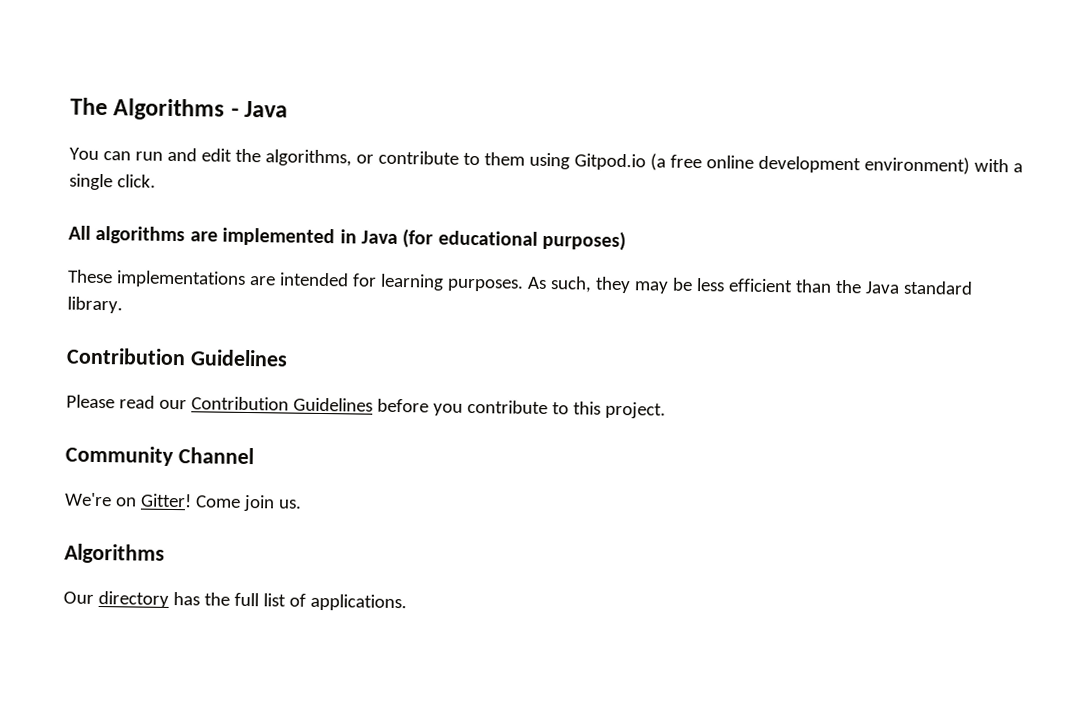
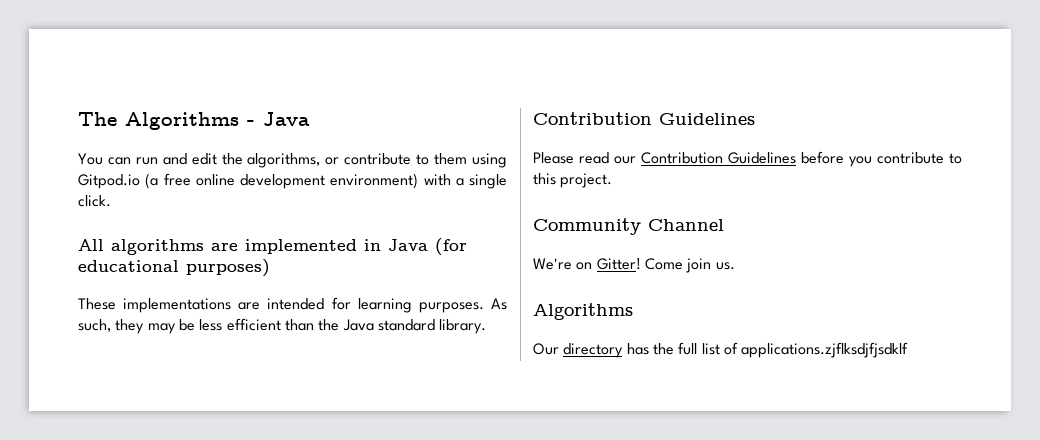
- Our directory has the full list of applications.
+ Our directory has the full list of applications.zjflksdjfjsdklf

